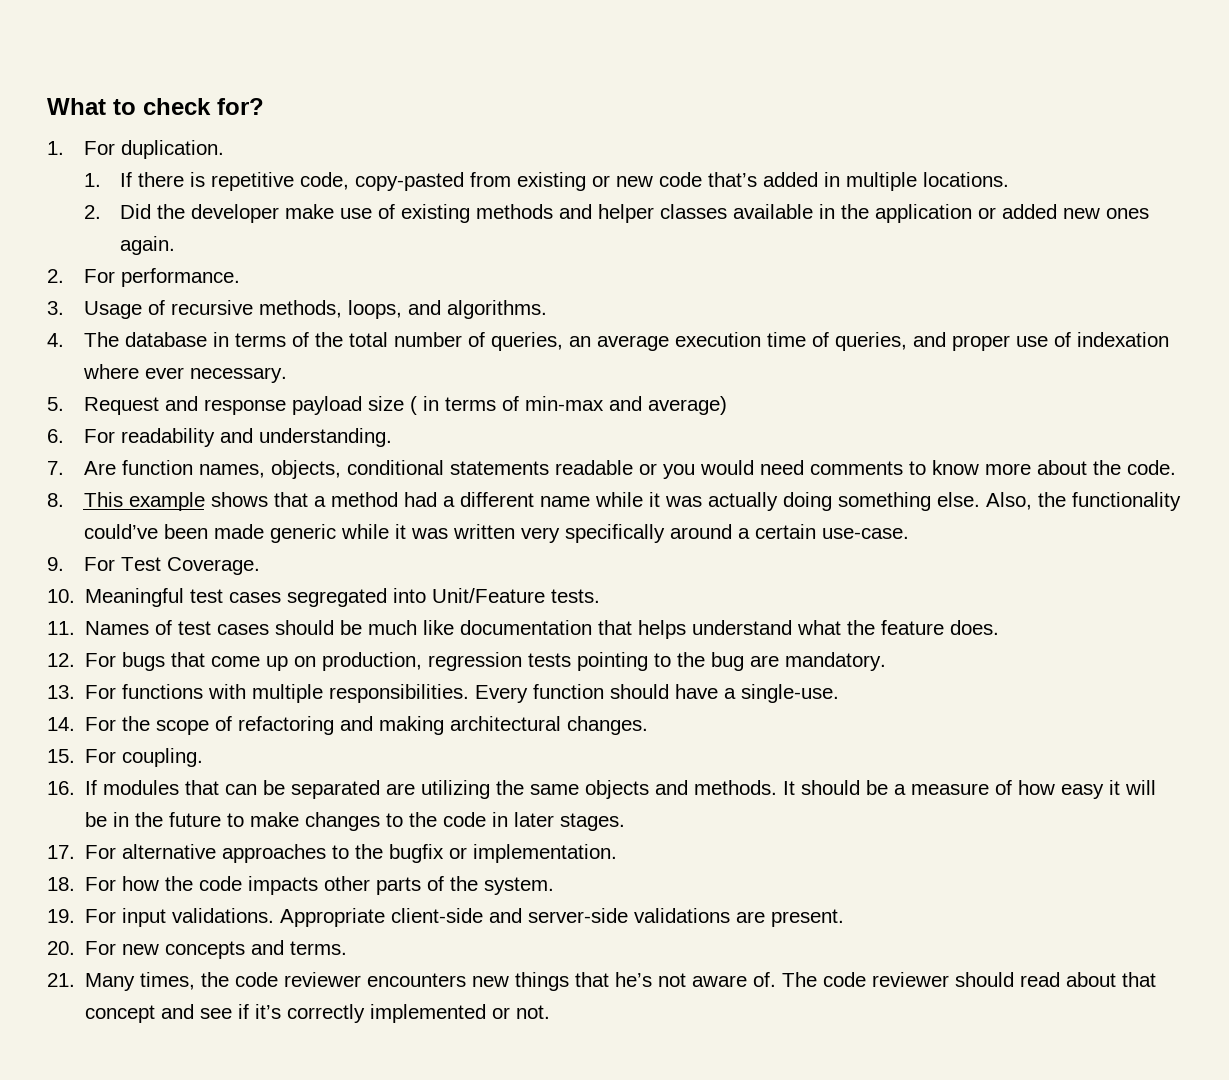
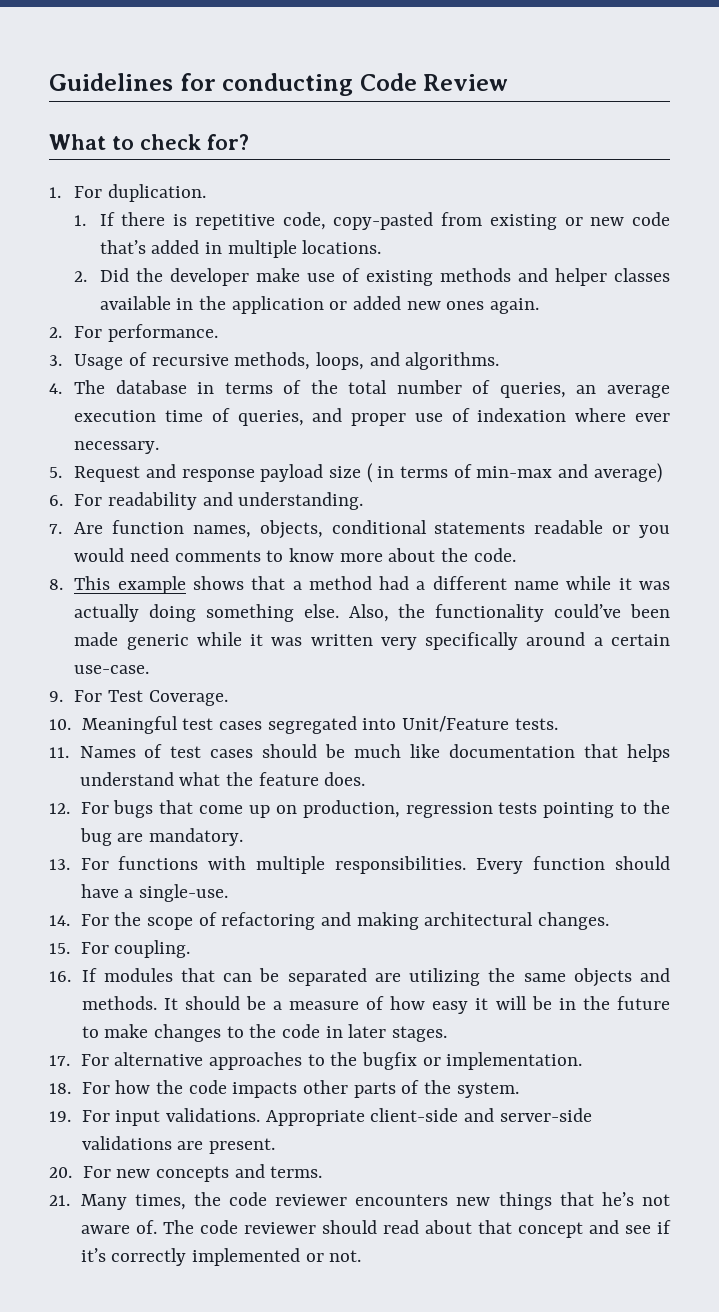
+ Guidelines for conducting Code Review

